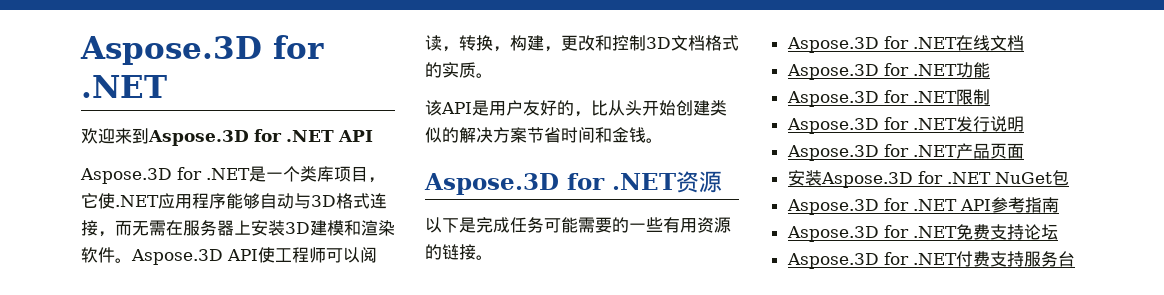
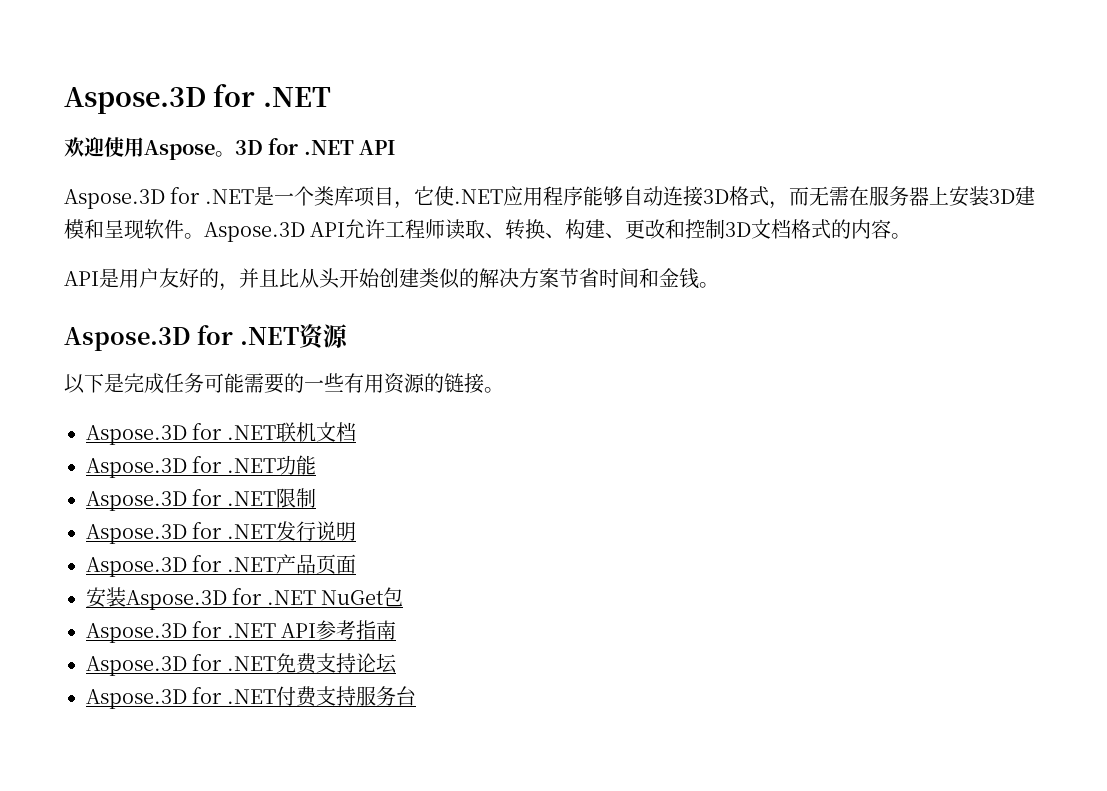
- 欢迎来到Aspose.3D for .NET API
+ 欢迎使用Aspose。3D for .NET API
- Aspose.3D for .NET是一个类库项目，它使.NET应用程序能够自动与3D格式连接，而无需在服务器上安装3D建模和渲染软件。
+ Aspose.3D for .NET是一个类库项目，它使.NET应用程序能够自动连接3D格式，而无需在服务器上安装3D建模和呈现软件。
- Aspose.3D API使工程师可以阅读，转换，构建，更改和控制3D文档格式的实质。
- 该API是用户友好的，比从头开始创建类似的解决方案节省时间和金钱。
+ Aspose.3D API允许工程师读取、转换、构建、更改和控制3D文档格式的内容。
+ API是用户友好的，并且比从头开始创建类似的解决方案节省时间和金钱。
- Aspose.3D for .NET在线文档
+ Aspose.3D for .NET联机文档

